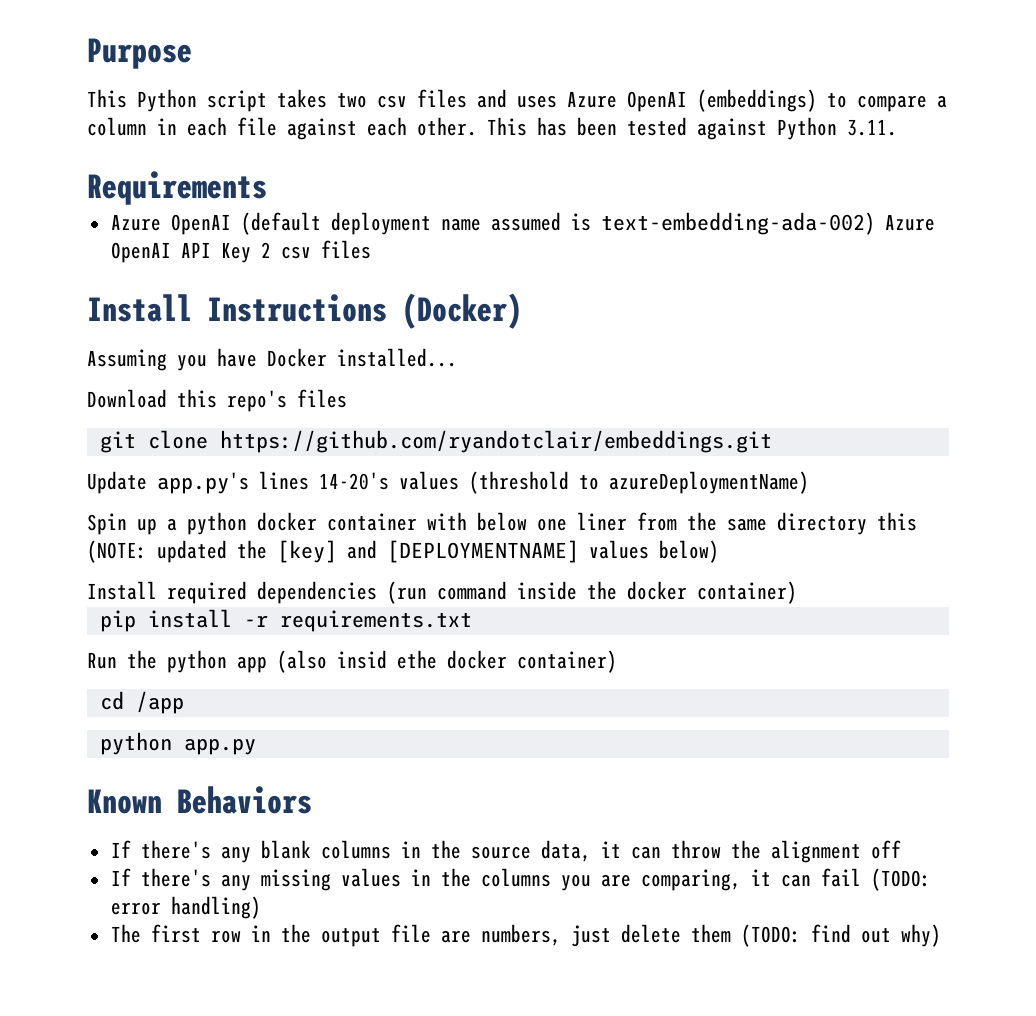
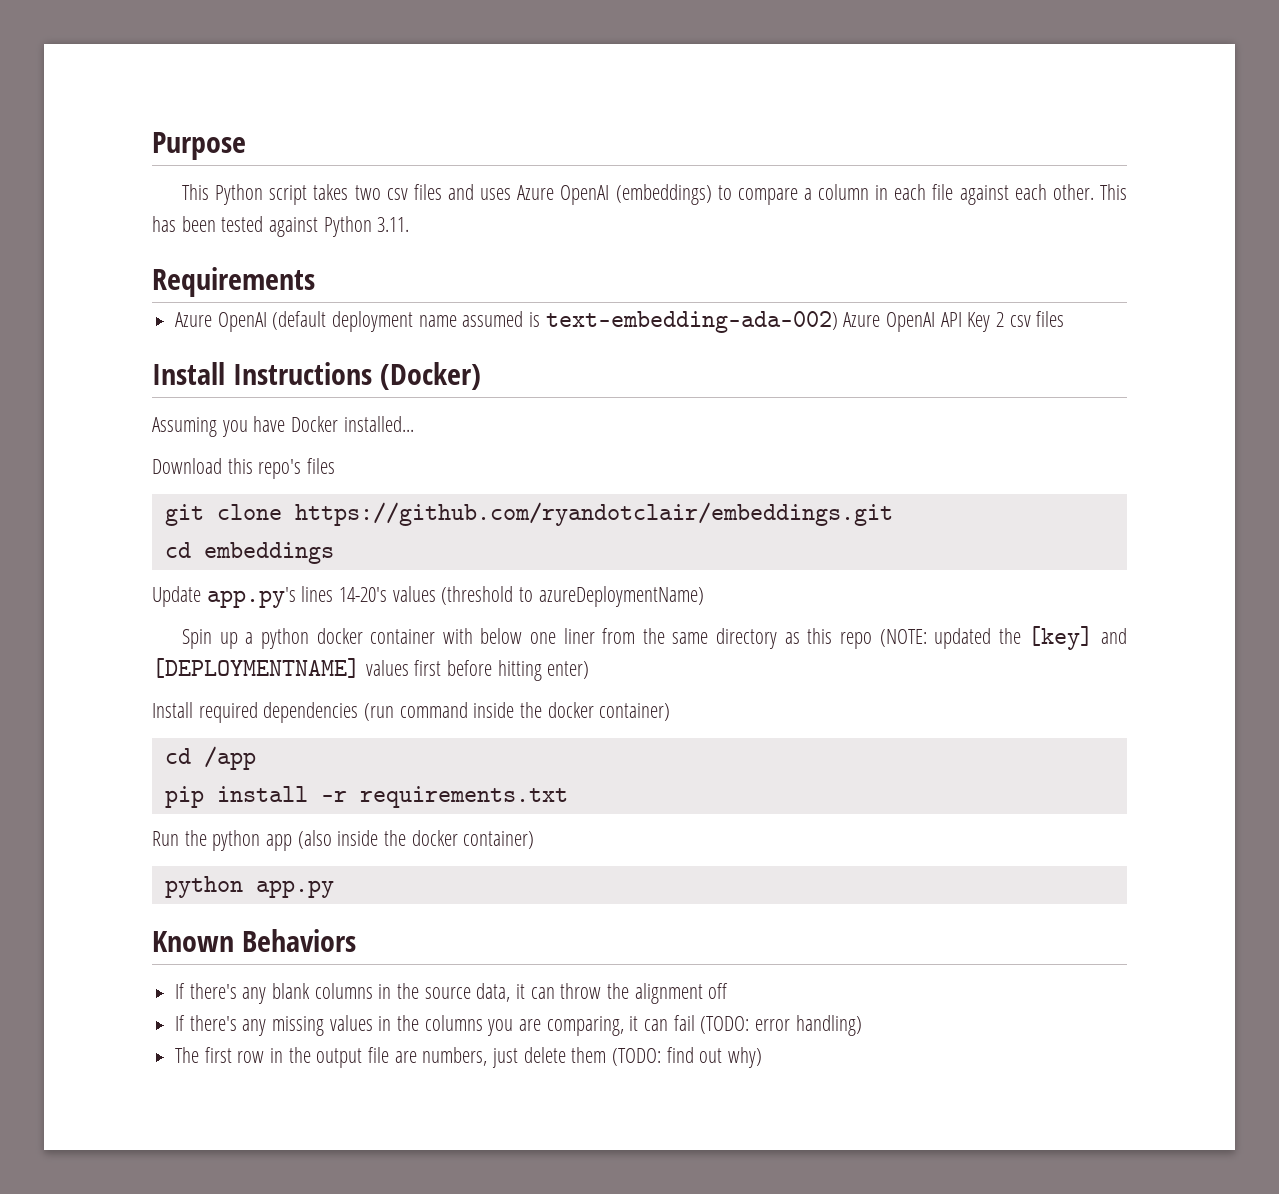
+ cd embeddings
- Spin up a python docker container with below one liner from the same directory this (NOTE: updated the [key] and [DEPLOYMENTNAME] values below)
+ Spin up a python docker container with below one liner from the same directory as this repo (NOTE: updated the [key] and [DEPLOYMENTNAME] values first before hitting enter)
+ cd /app
- Run the python app (also insid ethe docker container)
- cd /app
+ Run the python app (also inside the docker container)

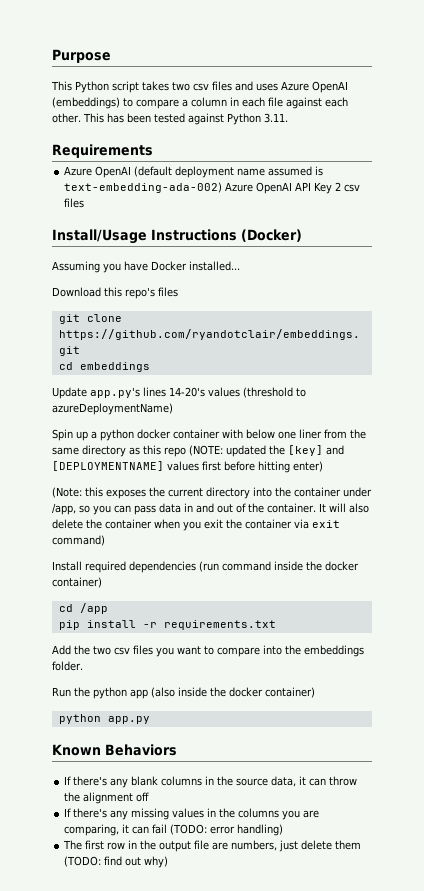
- Install Instructions (Docker)
+ Install/Usage Instructions (Docker)
+ (Note: this exposes the current directory into the container under /app, so you can pass data in and out of the container. It will also delete the container when you exit the container via exit command)
+ Add the two csv files you want to compare into the embeddings folder.

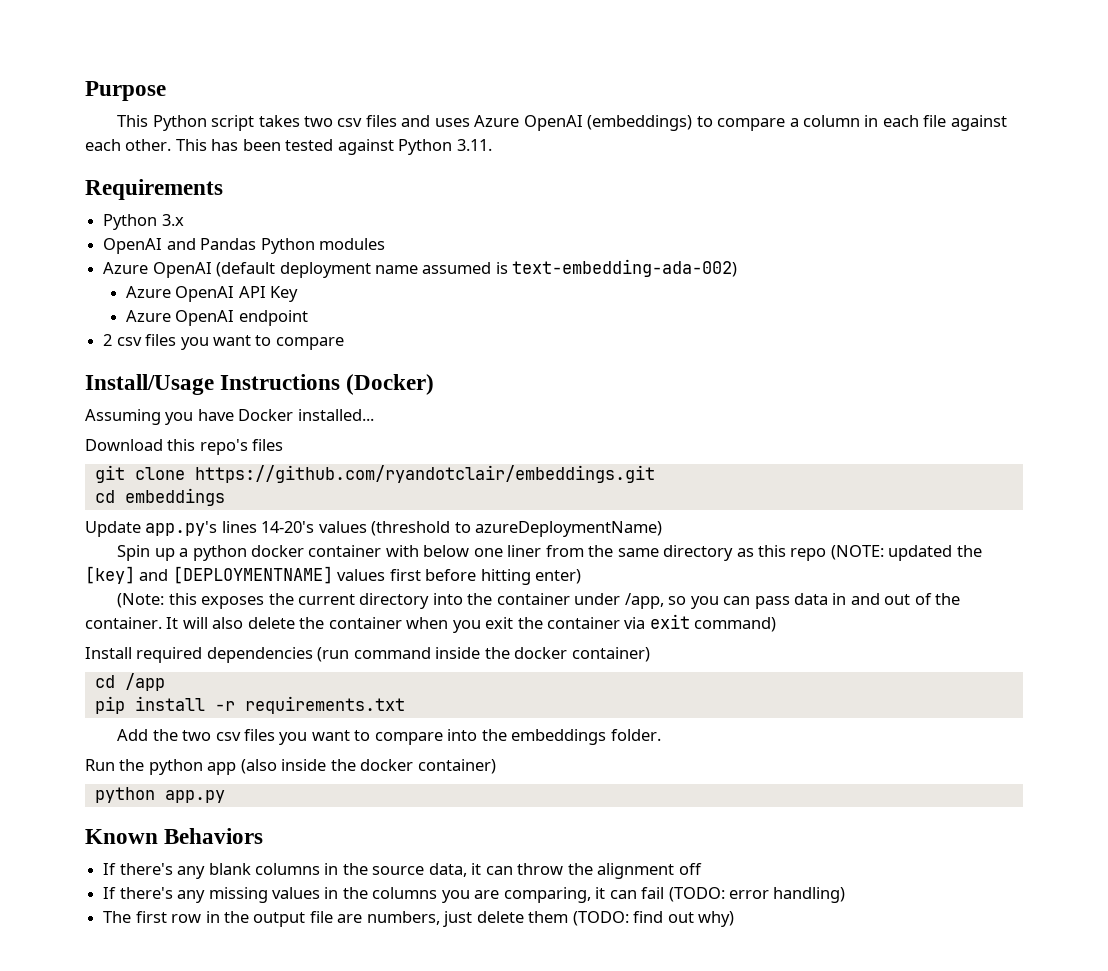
+ Python 3.x
+ OpenAI and Pandas Python modules
- Azure OpenAI (default deployment name assumed is text-embedding-ada-002) Azure OpenAI API Key 2 csv files
+ Azure OpenAI (default deployment name assumed is text-embedding-ada-002)
+ Azure OpenAI API Key
+ Azure OpenAI endpoint
+ 2 csv files you want to compare

